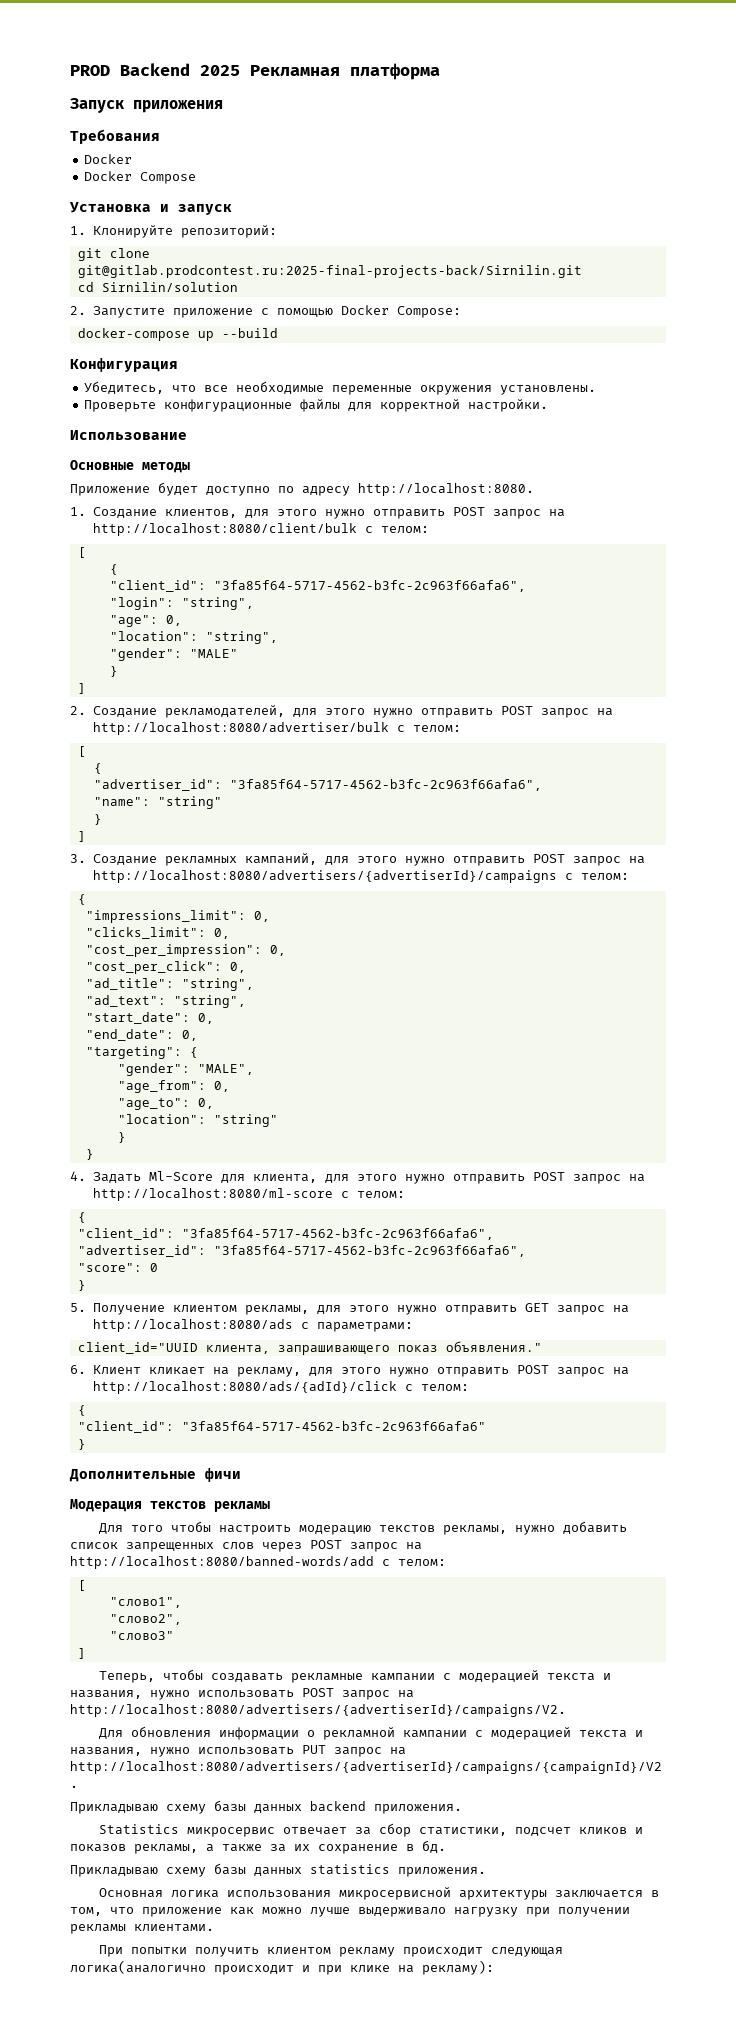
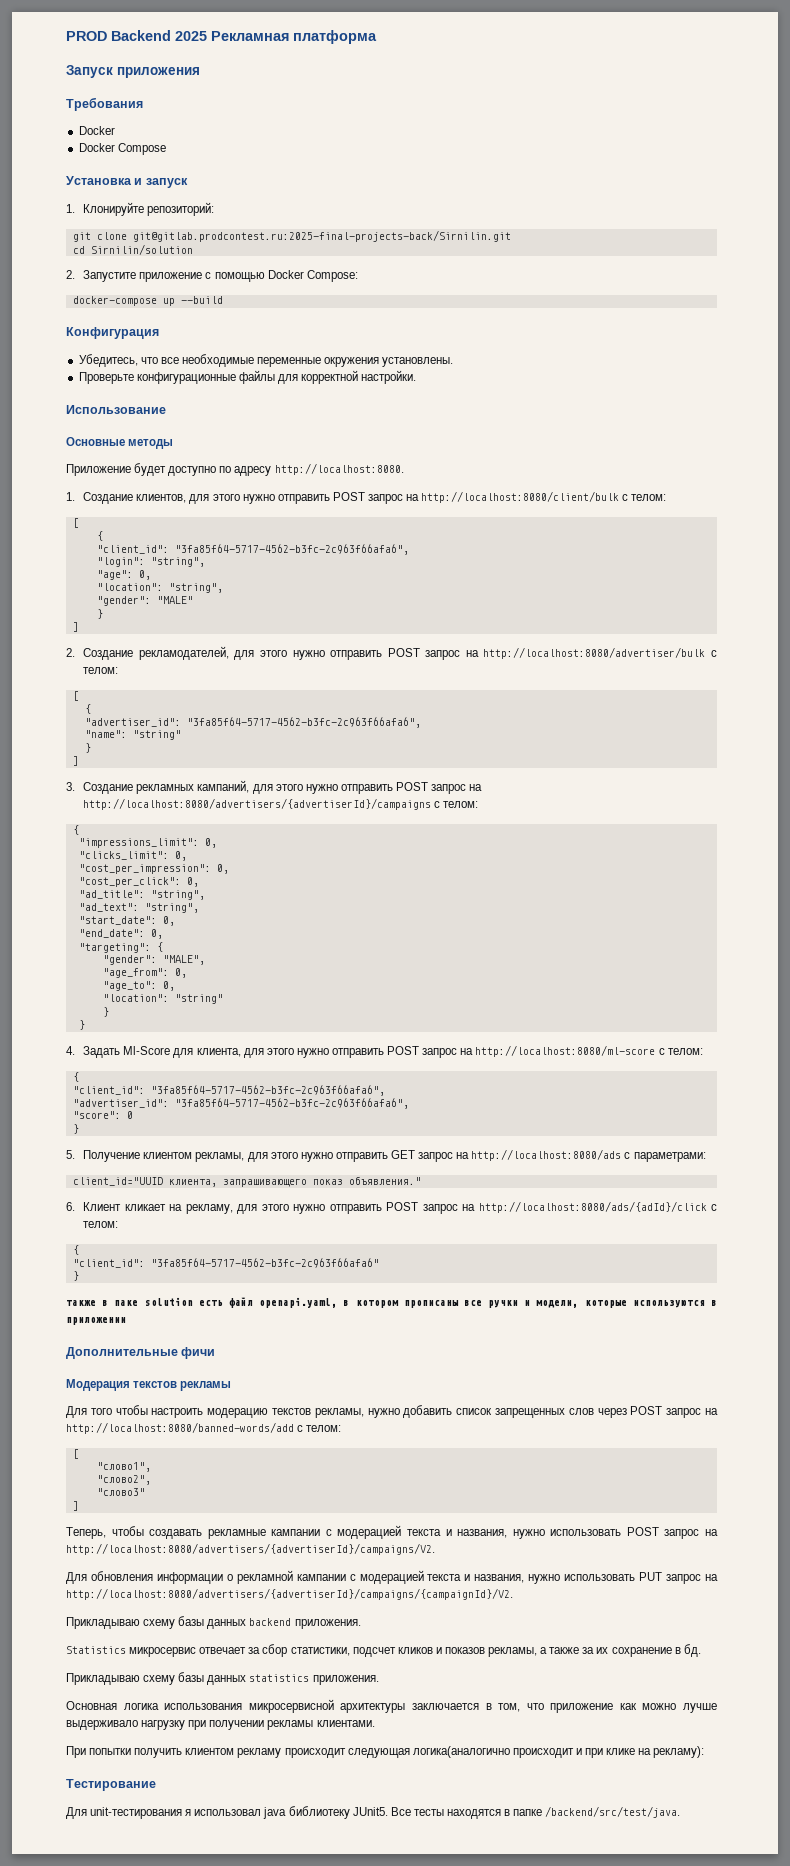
+ также в паке solution есть файл openapi.yaml, в котором прописаны все ручки и модели, которые используются в приложении
+ Тестирование
+ Для unit-тестирования я использовал java библиотеку JUnit5. Все тесты находятся в папке /backend/src/test/java.

